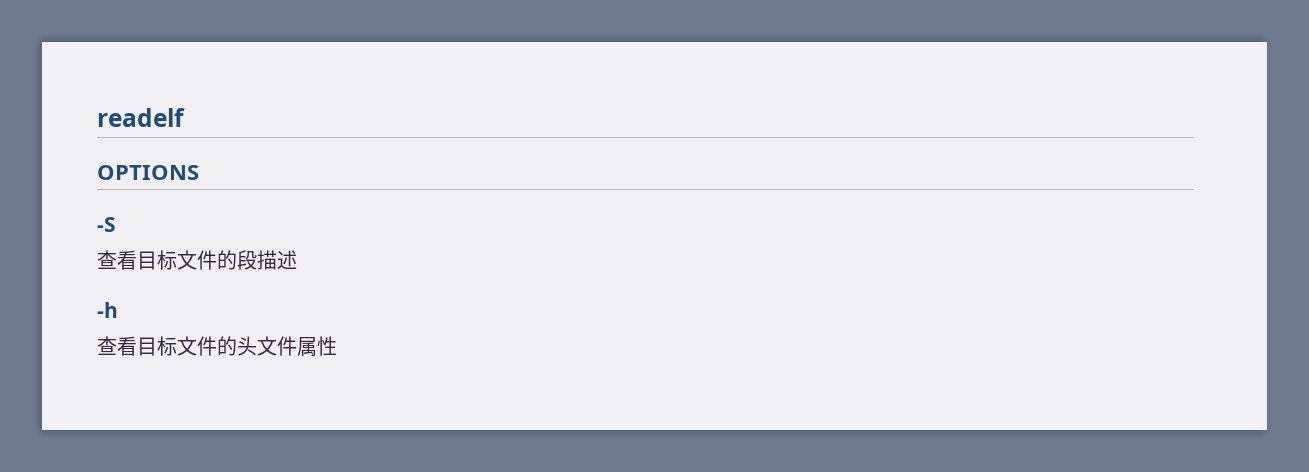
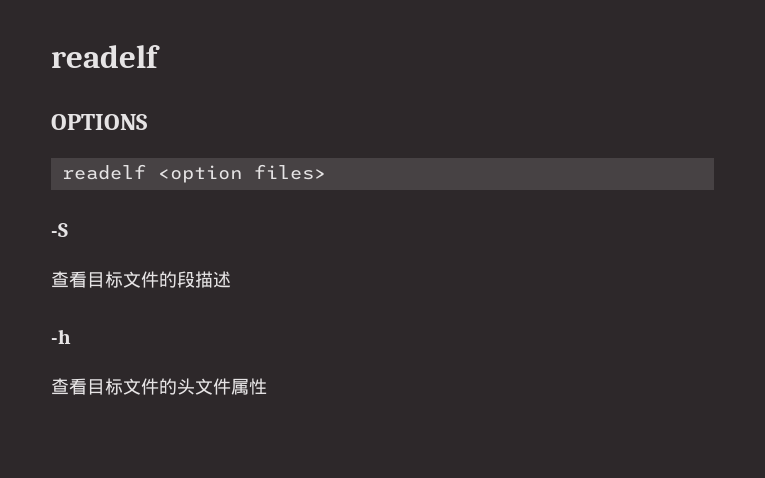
+ readelf <option files>

